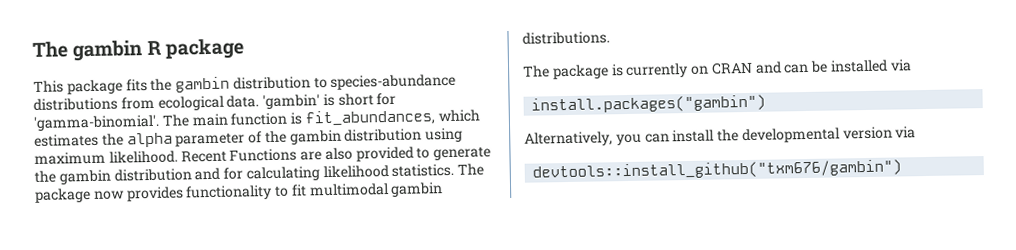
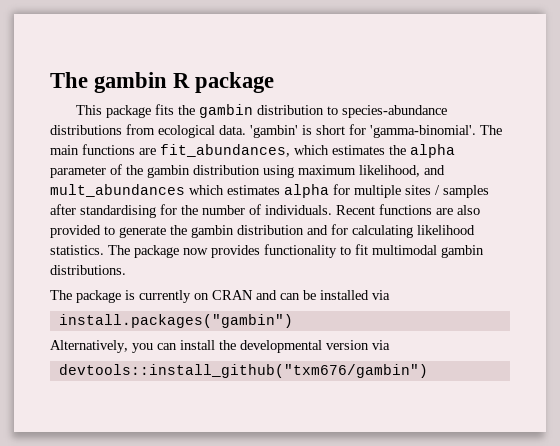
- The main function is fit_abundances, which estimates the alpha parameter of the gambin distribution using maximum likelihood. Recent Functions are also provided to generate the gambin distribution and for calculating likelihood statistics.
+ The main functions are fit_abundances, which estimates the alpha parameter of the gambin distribution using maximum likelihood, and mult_abundances which estimates alpha for multiple sites / samples after standardising for the number of individuals. Recent functions are also provided to generate the gambin distribution and for calculating likelihood statistics.

